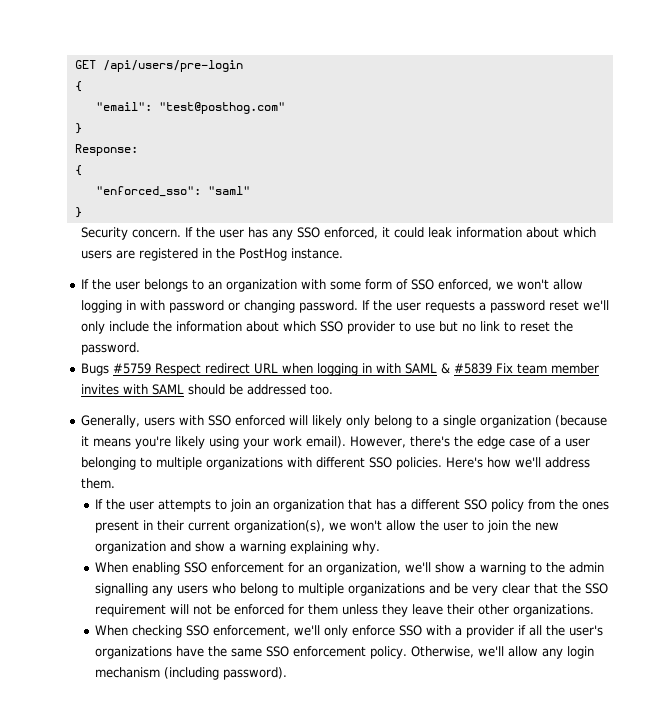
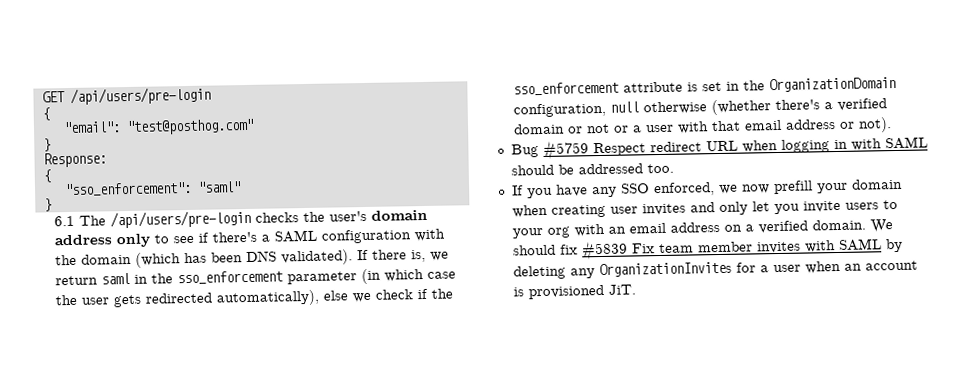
- "enforced_sso": "saml"
+ "sso_enforcement": "saml"
- Security concern. If the user has any SSO enforced, it could leak information about which users are registered in the PostHog instance.
- If the user belongs to an organization with some form of SSO enforced, we won't allow logging in with password or changing password. If the user requests a password reset we'll only include the information about which SSO provider to use but no link to reset the password.
- Bugs #5759 Respect redirect URL when logging in with SAML & #5839 Fix team member invites with SAML should be addressed too.
- Generally, users with SSO enforced will likely only belong to a single organization (because it means you're likely using your work email). However, there's the edge case of a user belonging to multiple organizations with different SSO policies. Here's how we'll address them.
- If the user attempts to join an organization that has a different SSO policy from the ones present in their current organization(s), we won't allow the user to join the new organization and show a warning explaining why.
- When enabling SSO enforcement for an organization, we'll show a warning to the admin signalling any users who belong to multiple organizations and be very clear that the SSO requirement will not be enforced for them unless they leave their other organizations.
- When checking SSO enforcement, we'll only enforce SSO with a provider if all the user's organizations have the same SSO enforcement policy. Otherwise, we'll allow any login mechanism (including password).
+ 6.1 The /api/users/pre-login checks the user's domain address only to see if there's a SAML configuration with the domain (which has been DNS validated). If there is, we return saml in the sso_enforcement parameter (in which case the user gets redirected automatically), else we check if the sso_enforcement attribute is set in the OrganizationDomain configuration, null otherwise (whether there's a verified domain or not or a user with that email address or not).
+ Bug #5759 Respect redirect URL when logging in with SAML should be addressed too.
+ If you have any SSO enforced, we now prefill your domain when creating user invites and only let you invite users to your org with an email address on a verified domain. We should fix #5839 Fix team member invites with SAML by deleting any OrganizationInvites for a user when an account is provisioned JiT.

